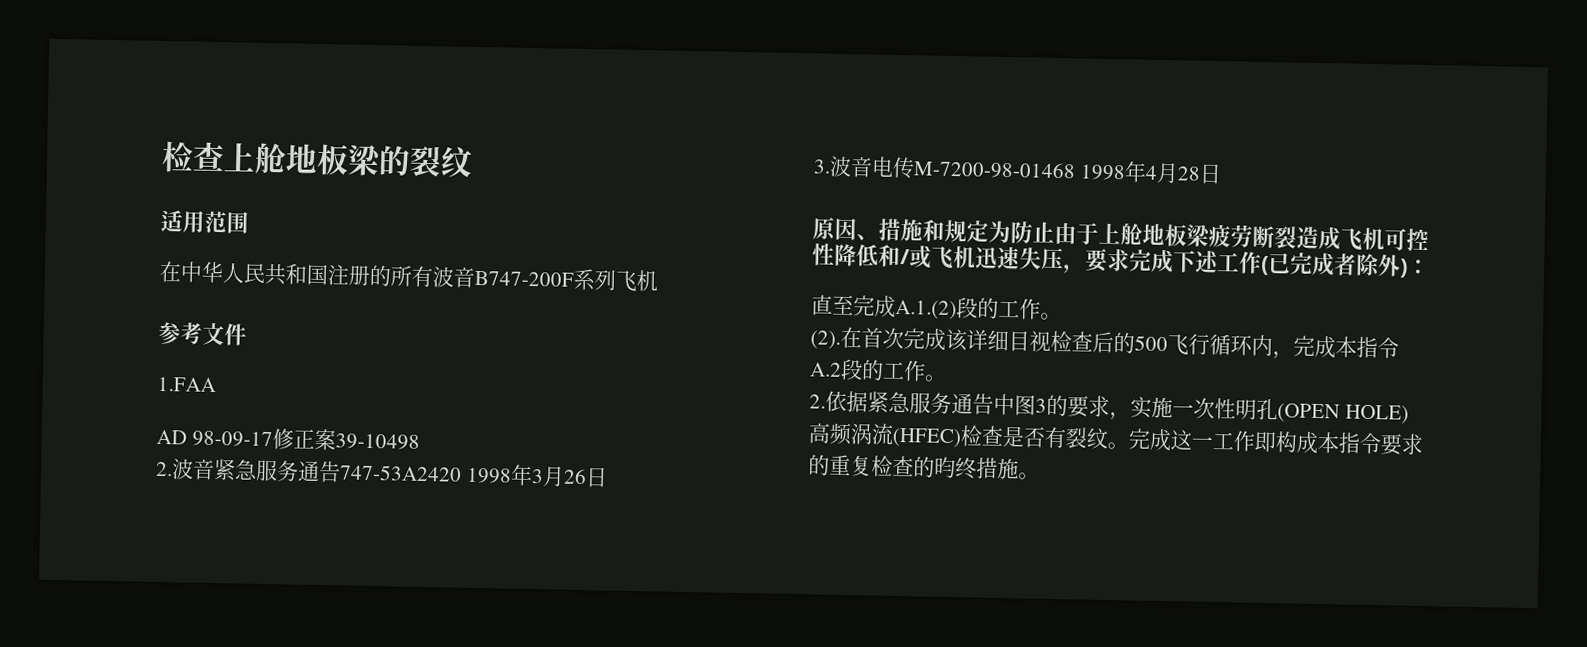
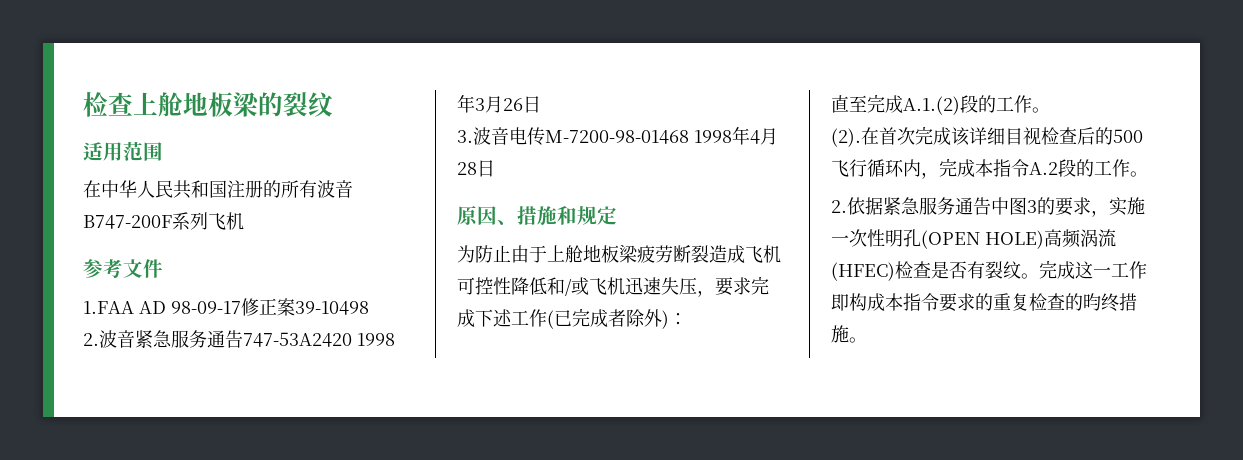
- 1.FAA
- AD 98-09-17修正案39-10498
+ 1.FAA AD 98-09-17修正案39-10498
- 原因、措施和规定为防止由于上舱地板梁疲劳断裂造成飞机可控性降低和/或飞机迅速失压，要求完成下述工作(已完成者除外)：
+ 原因、措施和规定
+ 为防止由于上舱地板梁疲劳断裂造成飞机可控性降低和/或飞机迅速失压，要求完成下述工作(已完成者除外)：

